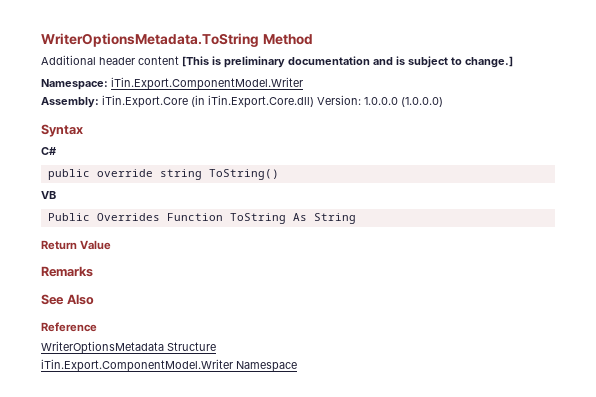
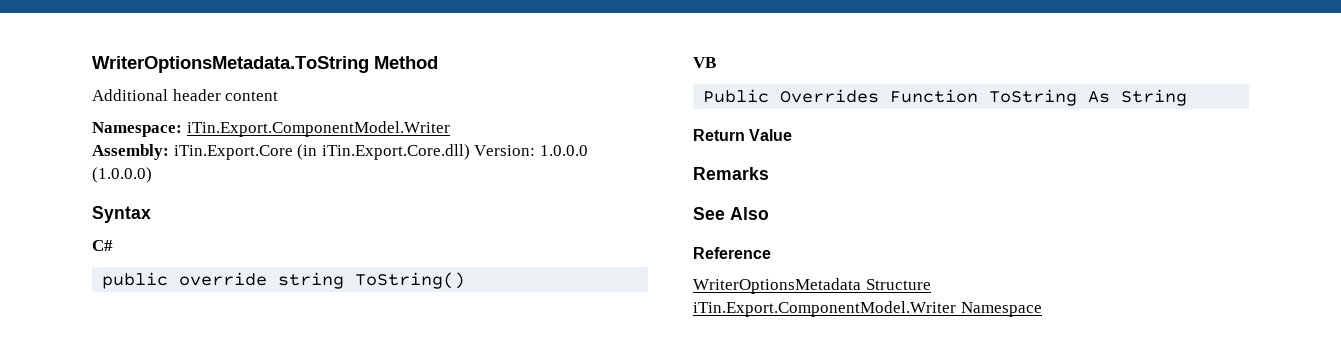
- Additional header content [This is preliminary documentation and is subject to change.]
+ Additional header content

